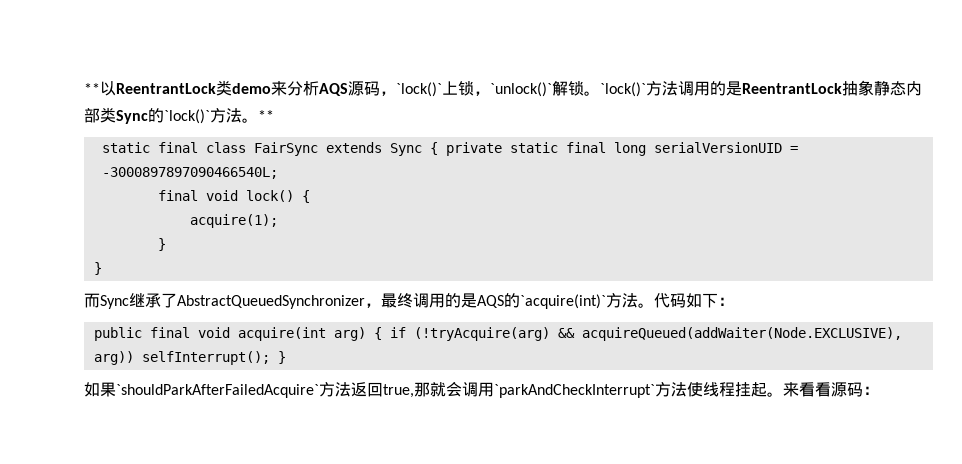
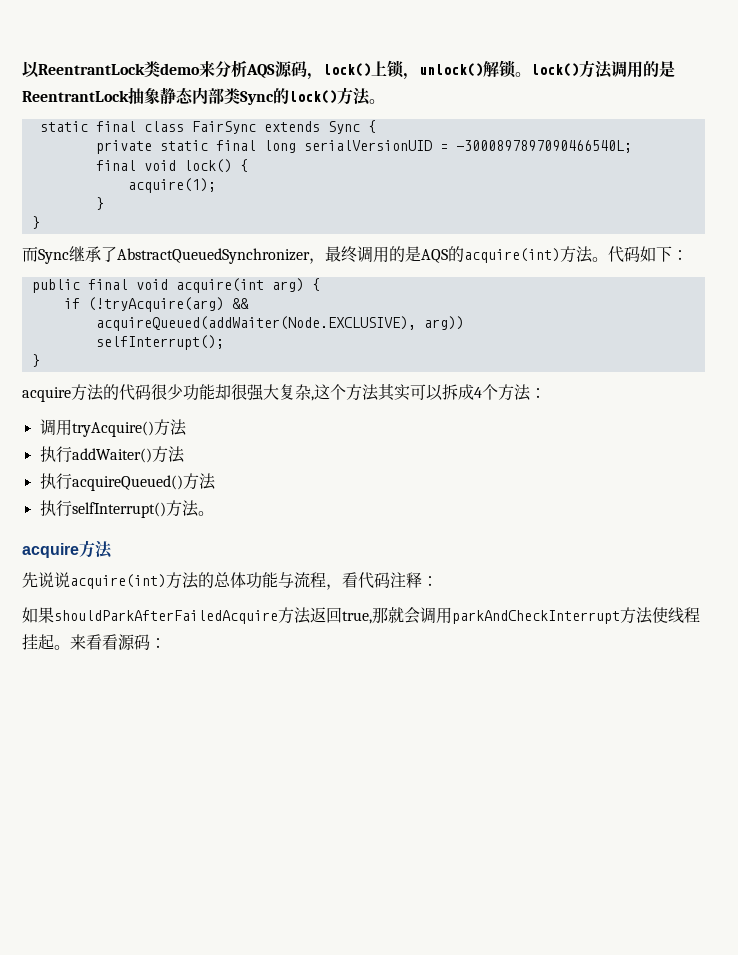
- **以ReentrantLock类demo来分析AQS源码，`lock()`上锁，`unlock()`解锁。`lock()`方法调用的是ReentrantLock抽象静态内部类Sync的`lock()`方法。**
+ 以ReentrantLock类demo来分析AQS源码，lock()上锁，unlock()解锁。lock()方法调用的是ReentrantLock抽象静态内部类Sync的lock()方法。
- static final class FairSync extends Sync { private static final long serialVersionUID = -3000897897090466540L;
+ static final class FairSync extends Sync {
+ private static final long serialVersionUID = -3000897897090466540L;
- 而Sync继承了AbstractQueuedSynchronizer，最终调用的是AQS的`acquire(int)`方法。
+ 而Sync继承了AbstractQueuedSynchronizer，最终调用的是AQS的acquire(int)方法。
- public final void acquire(int arg) { if (!tryAcquire(arg) && acquireQueued(addWaiter(Node.EXCLUSIVE), arg)) selfInterrupt(); }
+ public final void acquire(int arg) {
+ if (!tryAcquire(arg) &&
+ acquireQueued(addWaiter(Node.EXCLUSIVE), arg))
+ selfInterrupt();
+ }
+ acquire方法的代码很少功能却很强大复杂,这个方法其实可以拆成4个方法：
+ 调用tryAcquire()方法
+ 执行addWaiter()方法
+ 执行acquireQueued()方法
+ 执行selfInterrupt()方法。
+ acquire方法
+ 先说说acquire(int)方法的总体功能与流程，看代码注释：
- 如果`shouldParkAfterFailedAcquire`方法返回true,那就会调用`parkAndCheckInterrupt`方法使线程挂起。
+ 如果shouldParkAfterFailedAcquire方法返回true,那就会调用parkAndCheckInterrupt方法使线程挂起。

